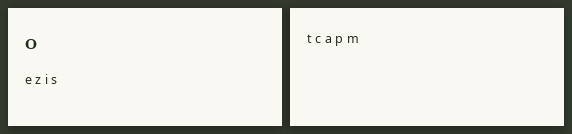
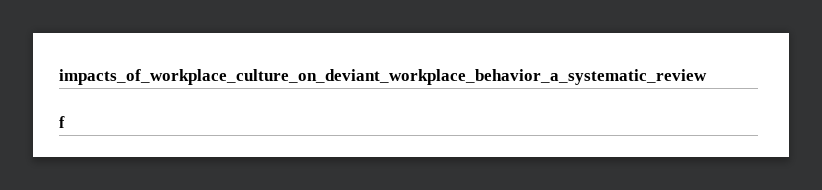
- o
- e z i s
- t c a p m
+ impacts_of_workplace_culture_on_deviant_workplace_behavior_a_systematic_review
+ f

